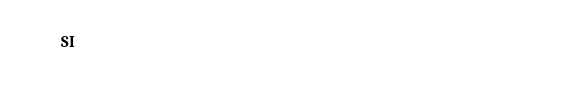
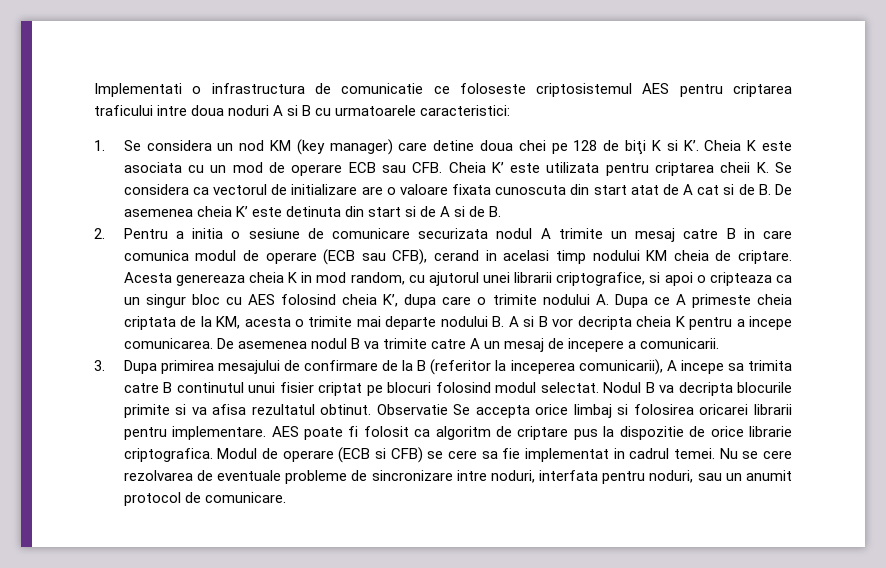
- SI
+ Implementati o infrastructura de comunicatie ce foloseste criptosistemul AES pentru criptarea traficului intre doua noduri A si B cu urmatoarele caracteristici:
+ 1. Se considera un nod KM (key manager) care detine doua chei pe 128 de biţi K si K’. Cheia K este asociata cu un mod de operare ECB sau CFB. Cheia K’ este utilizata pentru criptarea cheii K. Se considera ca vectorul de initializare are o valoare fixata cunoscuta din start atat de A cat si de B. De asemenea cheia K’ este detinuta din start si de A si de B.
+ 2. Pentru a initia o sesiune de comunicare securizata nodul A trimite un mesaj catre B in care comunica modul de operare (ECB sau CFB), cerand in acelasi timp nodului KM cheia de criptare. Acesta genereaza cheia K in mod random, cu ajutorul unei librarii criptografice, si apoi o cripteaza ca un singur bloc cu AES folosind cheia K’, dupa care o trimite nodului A. Dupa ce A primeste cheia criptata de la KM, acesta o trimite mai departe nodului B. A si B vor decripta cheia K pentru a incepe comunicarea. De asemenea nodul B va trimite catre A un mesaj de incepere a comunicarii.
+ 3. Dupa primirea mesajului de confirmare de la B (referitor la inceperea comunicarii), A incepe sa trimita catre B continutul unui fisier criptat pe blocuri folosind modul selectat. Nodul B va decripta blocurile primite si va afisa rezultatul obtinut. Observatie Se accepta orice limbaj si folosirea oricarei librarii pentru implementare. AES poate fi folosit ca algoritm de criptare pus la dispozitie de orice librarie criptografica. Modul de operare (ECB si CFB) se cere sa fie implementat in cadrul temei. Nu se cere rezolvarea de eventuale probleme de sincronizare intre noduri, interfata pentru noduri, sau un anumit protocol de comunicare.

